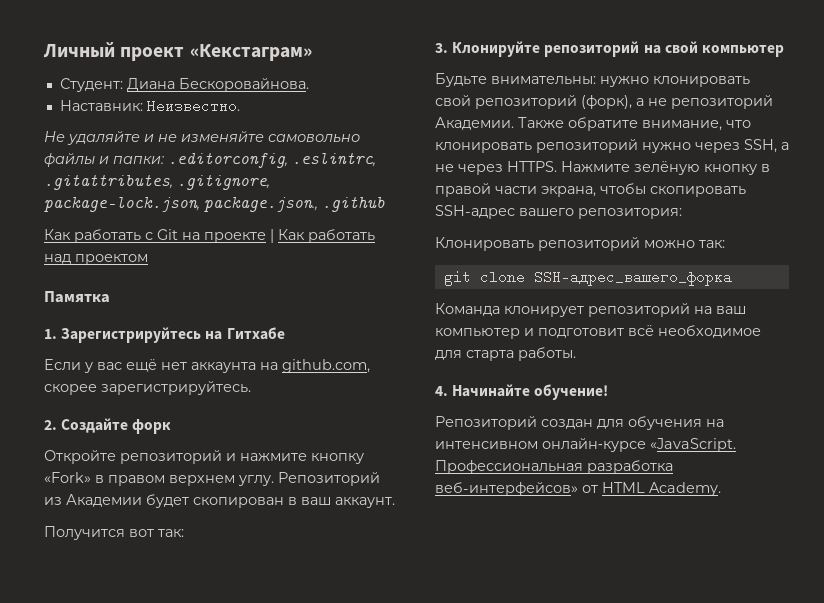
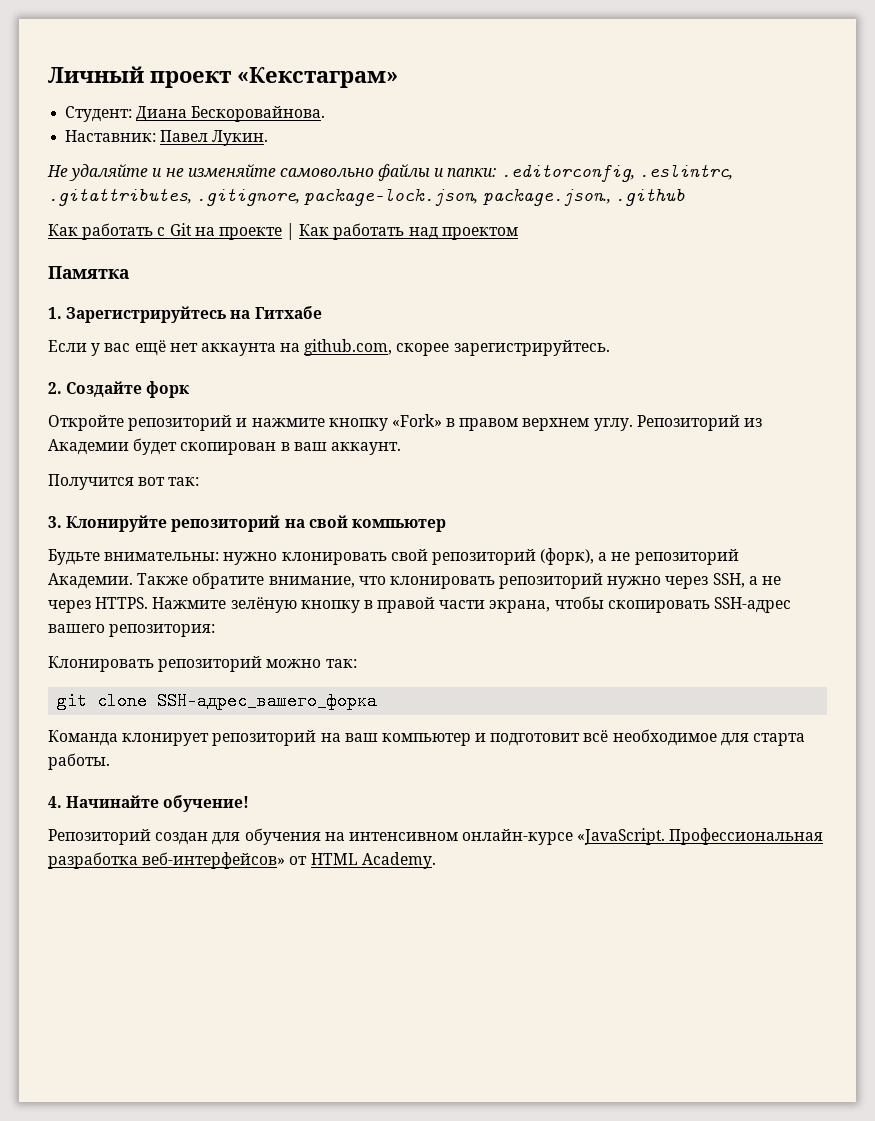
- Наставник: Неизвестно.
+ Наставник: Павел Лукин.

